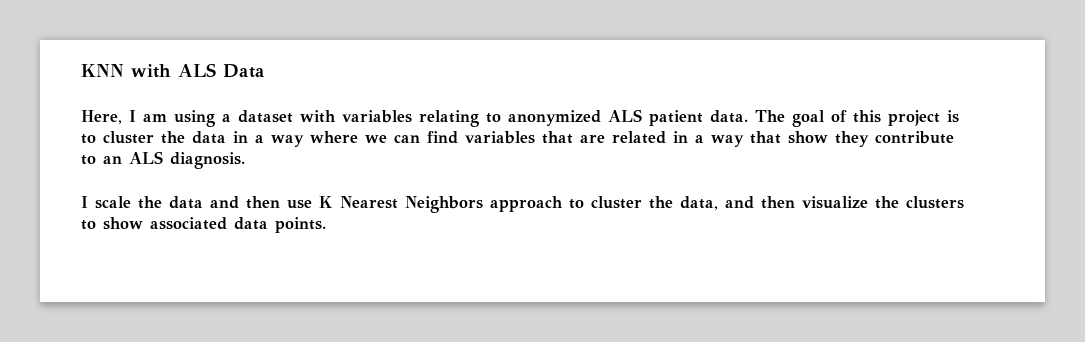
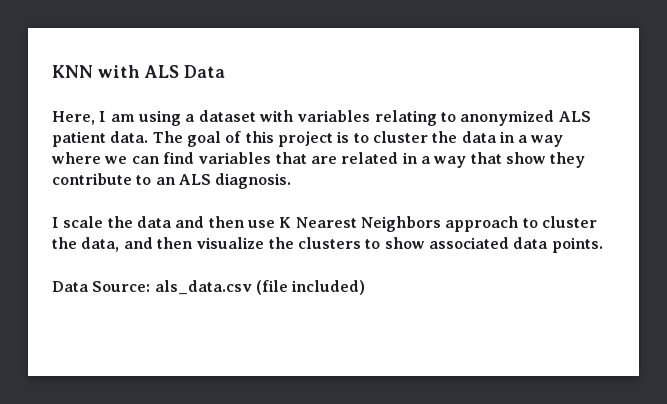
+ Data Source: als_data.csv (file included)

